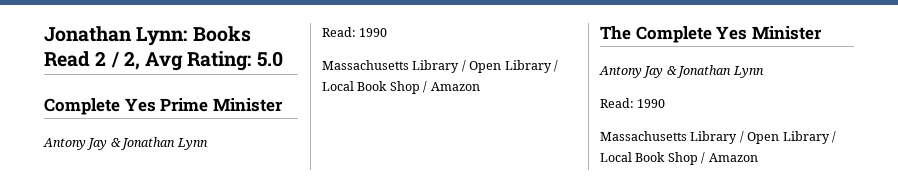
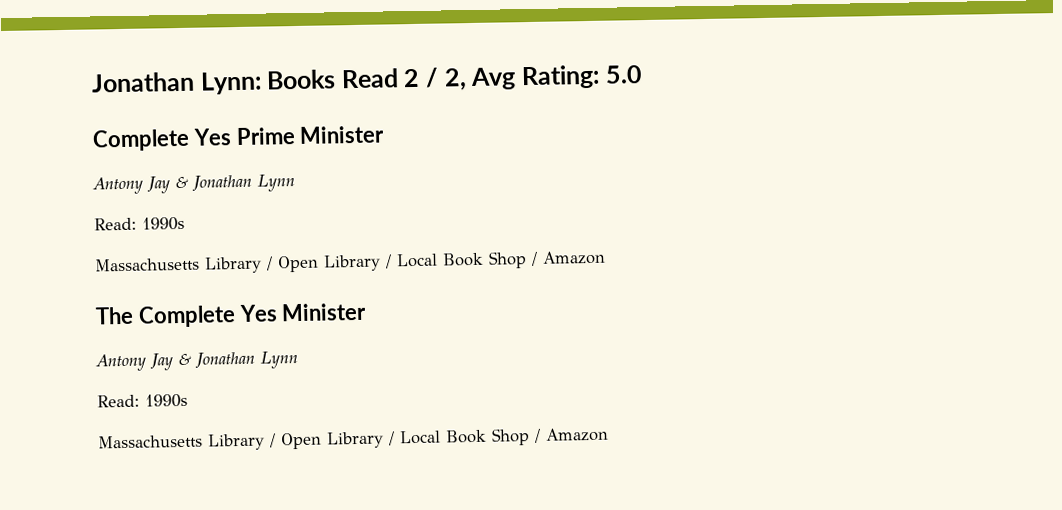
  Complete Yes Prime Minister
  Antony Jay & Jonathan Lynn
- Read: 1990
+ Read: 1990s
  The Complete Yes Minister
  Antony Jay & Jonathan Lynn
- Read: 1990
+ Read: 1990s

